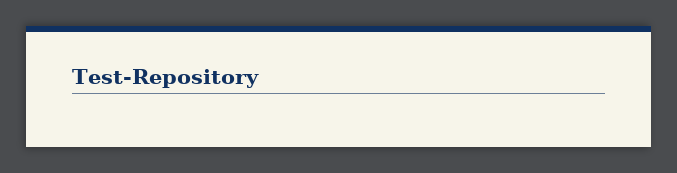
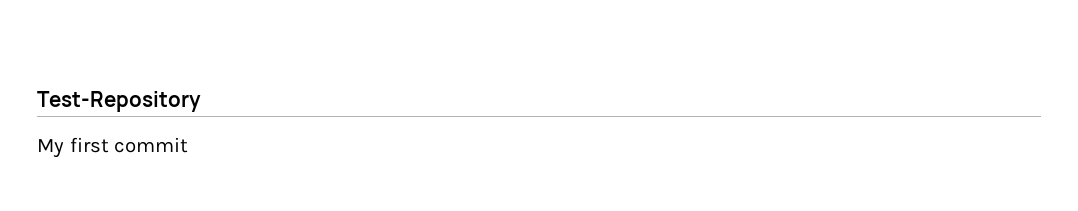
+ My first commit

